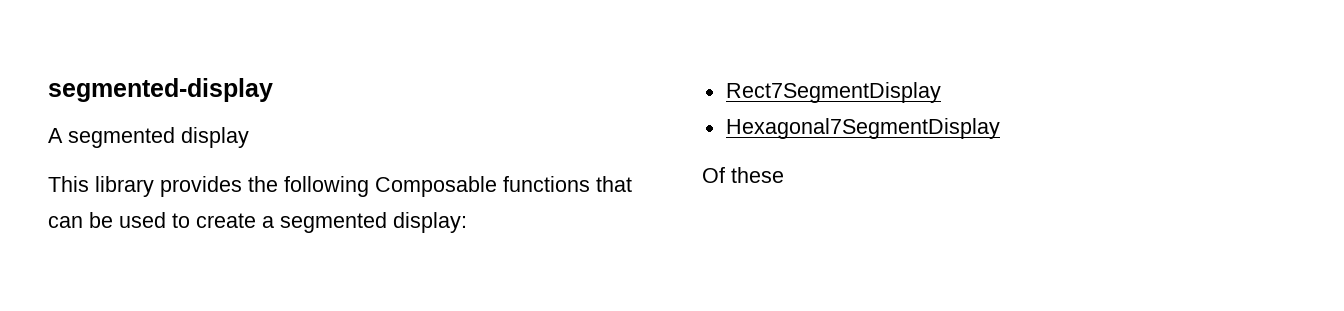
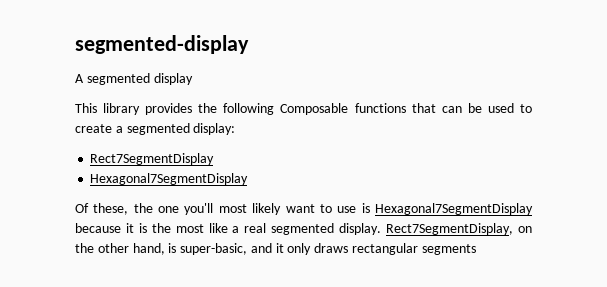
- Of these
+ Of these, the one you'll most likely want to use is Hexagonal7SegmentDisplay because it is the most like a real segmented display. Rect7SegmentDisplay, on the other hand, is super-basic, and it only draws rectangular segments

